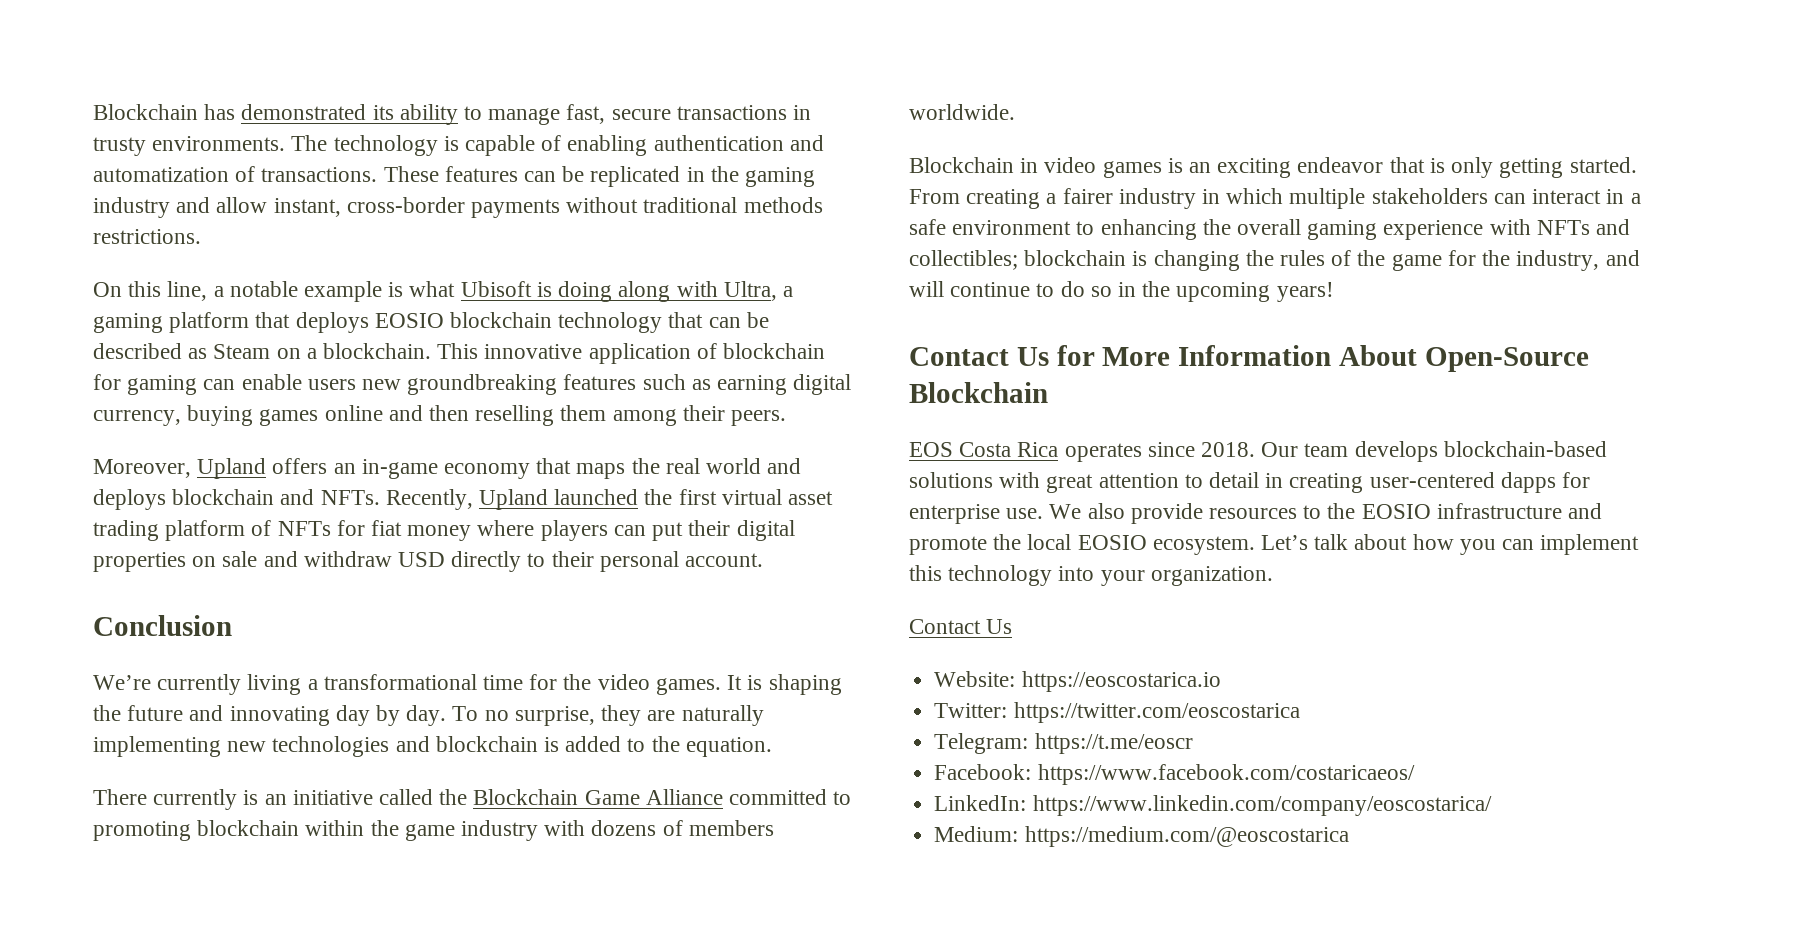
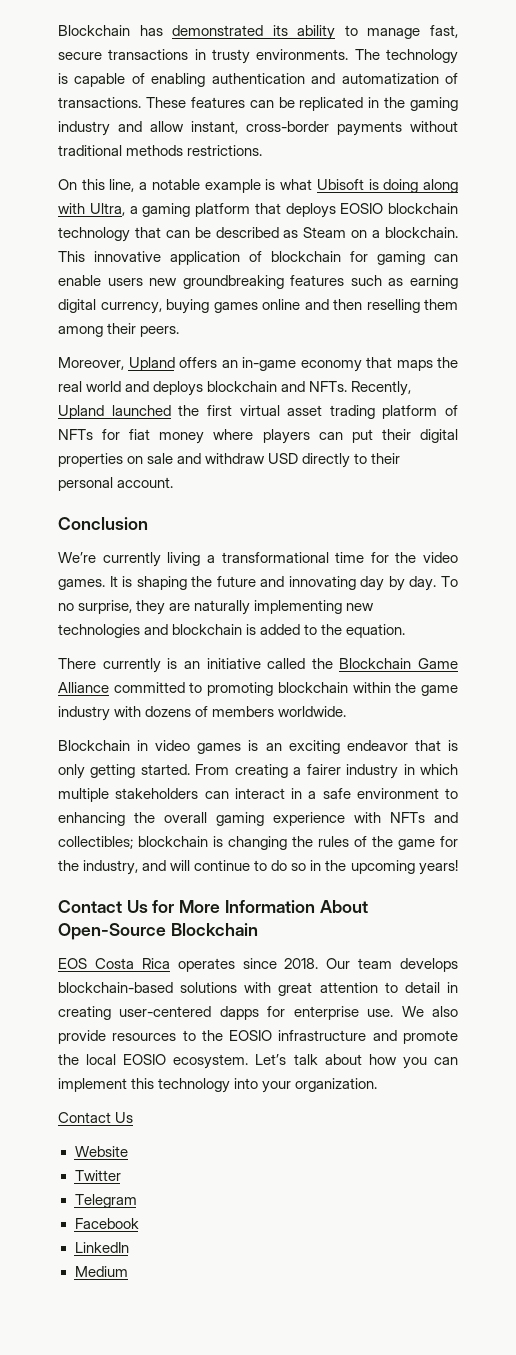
- Website: https://eoscostarica.io
- Twitter: https://twitter.com/eoscostarica
- Telegram: https://t.me/eoscr
- Facebook: https://www.facebook.com/costaricaeos/
- LinkedIn: https://www.linkedin.com/company/eoscostarica/
- Medium: https://medium.com/@eoscostarica
+ Website
+ Twitter
+ Telegram
+ Facebook
+ LinkedIn
+ Medium

